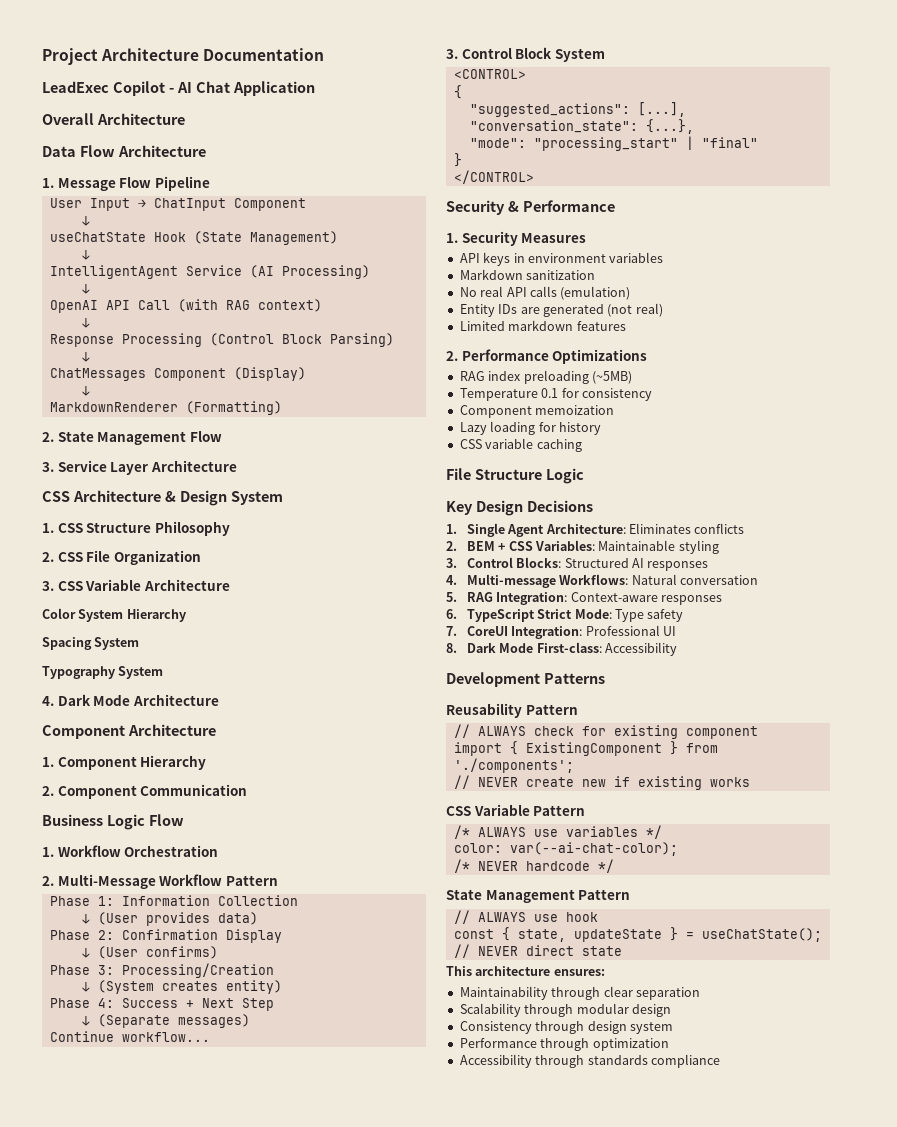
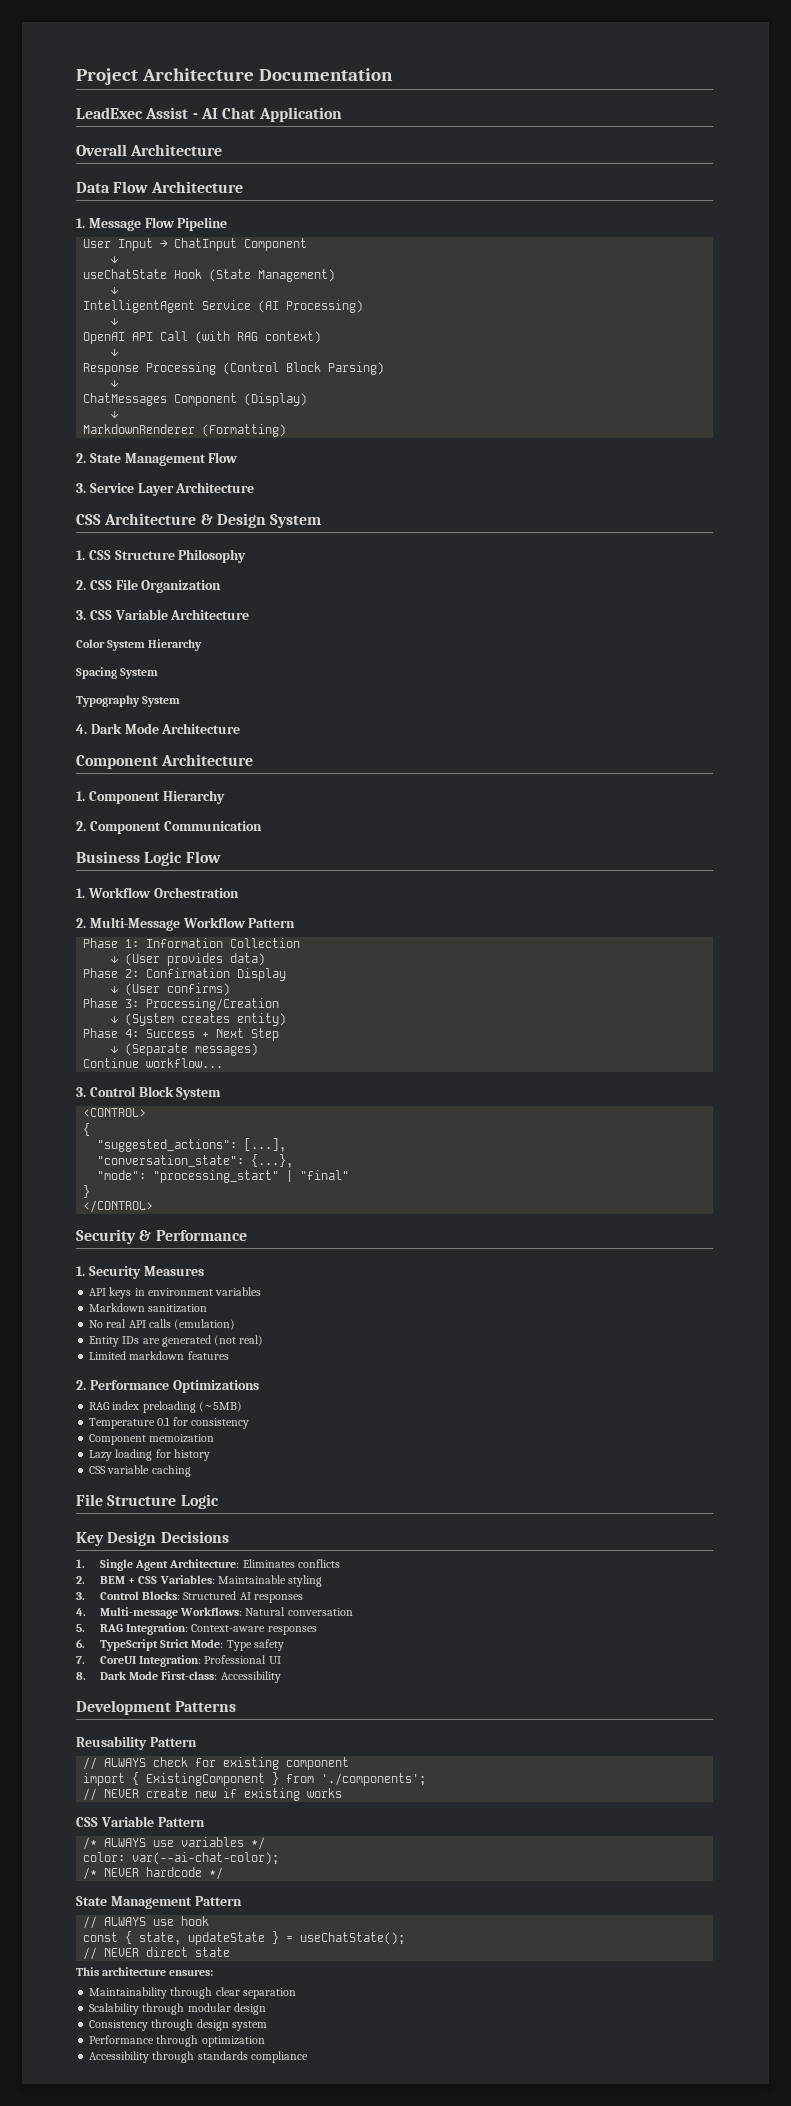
- LeadExec Copilot - AI Chat Application
+ LeadExec Assist - AI Chat Application

